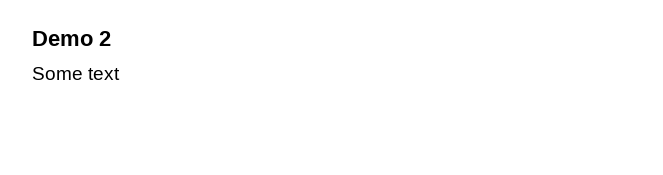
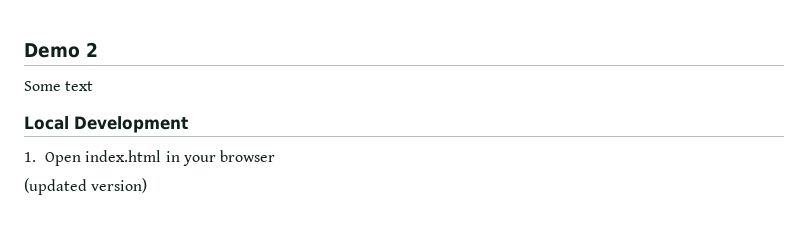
+ Local Development
+ 1. Open index.html in your browser
+ (updated version)

